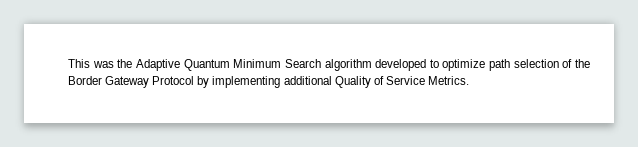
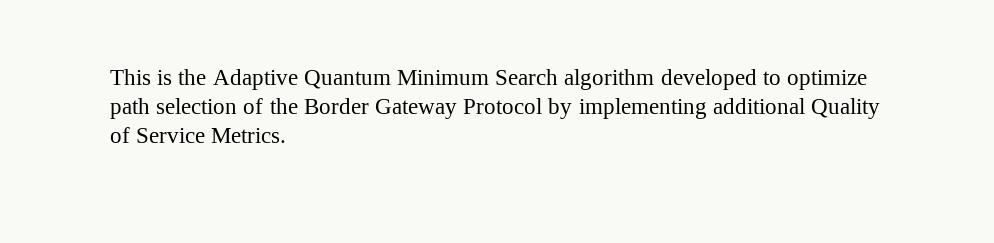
- This was the Adaptive Quantum Minimum Search algorithm developed to optimize path selection of the Border Gateway Protocol by implementing additional Quality of Service Metrics.
+ This is the Adaptive Quantum Minimum Search algorithm developed to optimize path selection of the Border Gateway Protocol by implementing additional Quality of Service Metrics.

